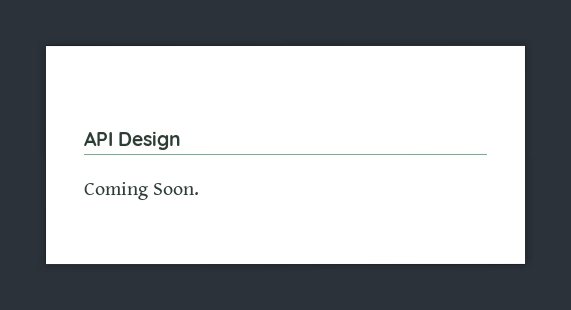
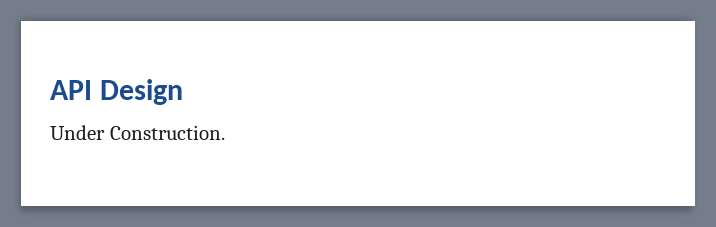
- Coming Soon.
+ Under Construction.

